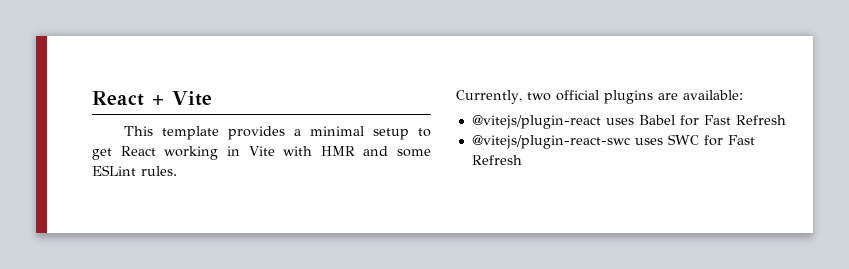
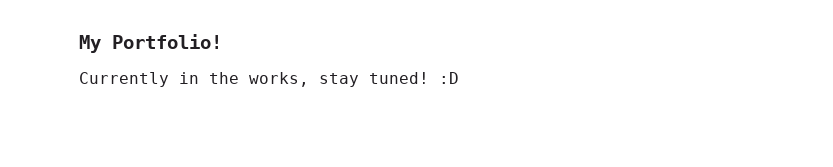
- React + Vite
- This template provides a minimal setup to get React working in Vite with HMR and some ESLint rules.
- Currently, two official plugins are available:
- @vitejs/plugin-react uses Babel for Fast Refresh
- @vitejs/plugin-react-swc uses SWC for Fast Refresh
+ My Portfolio!
+ Currently in the works, stay tuned! :D

